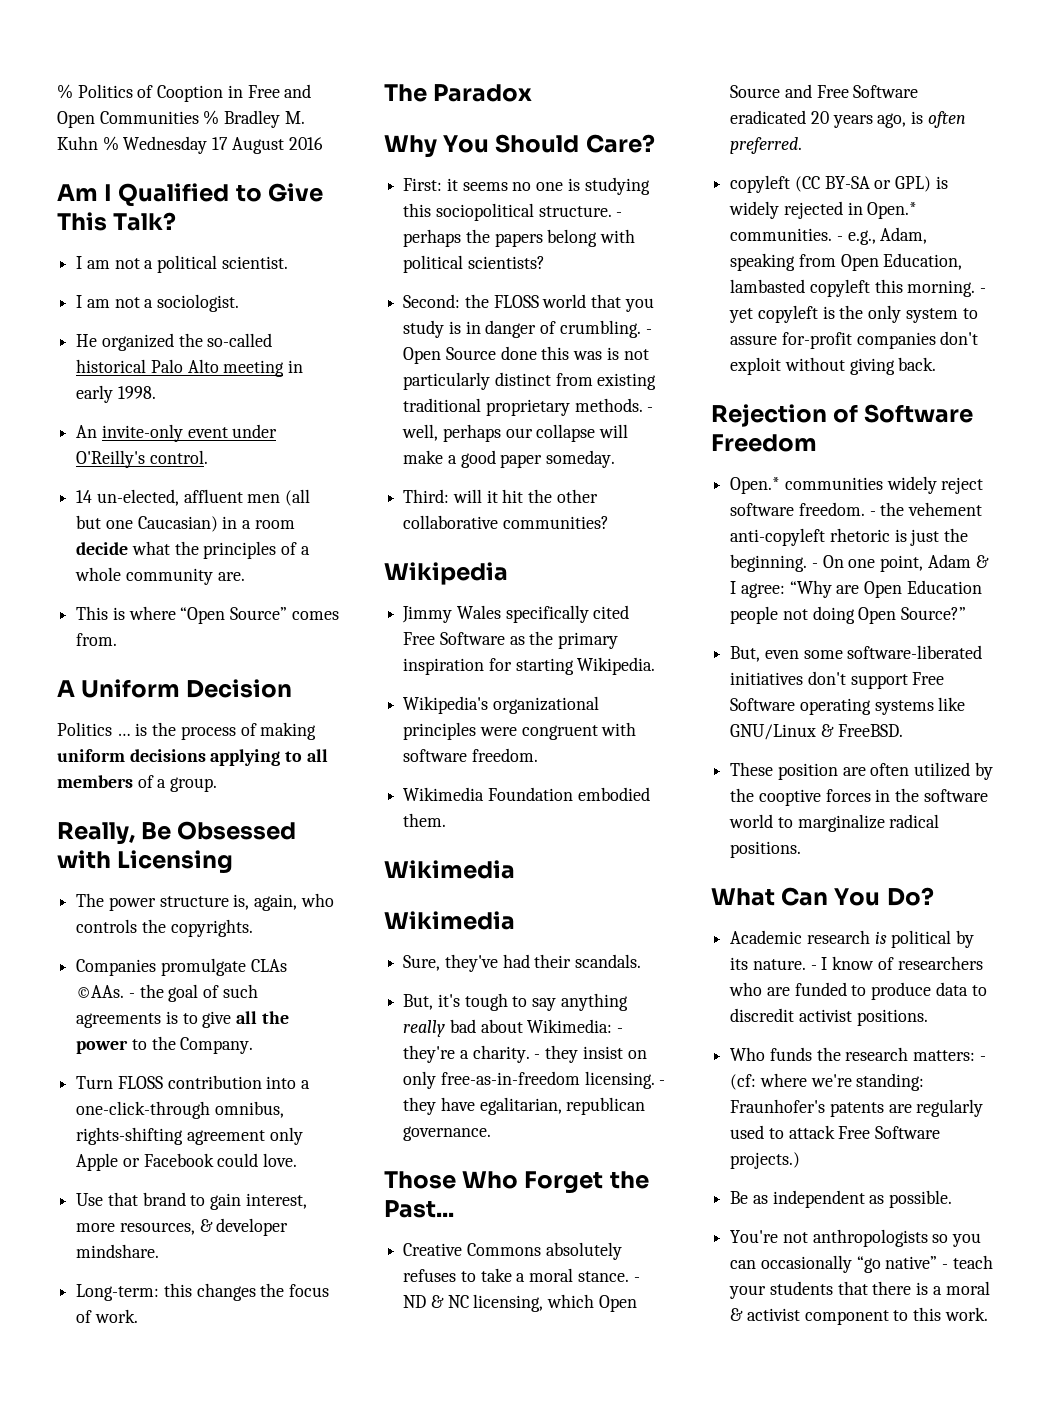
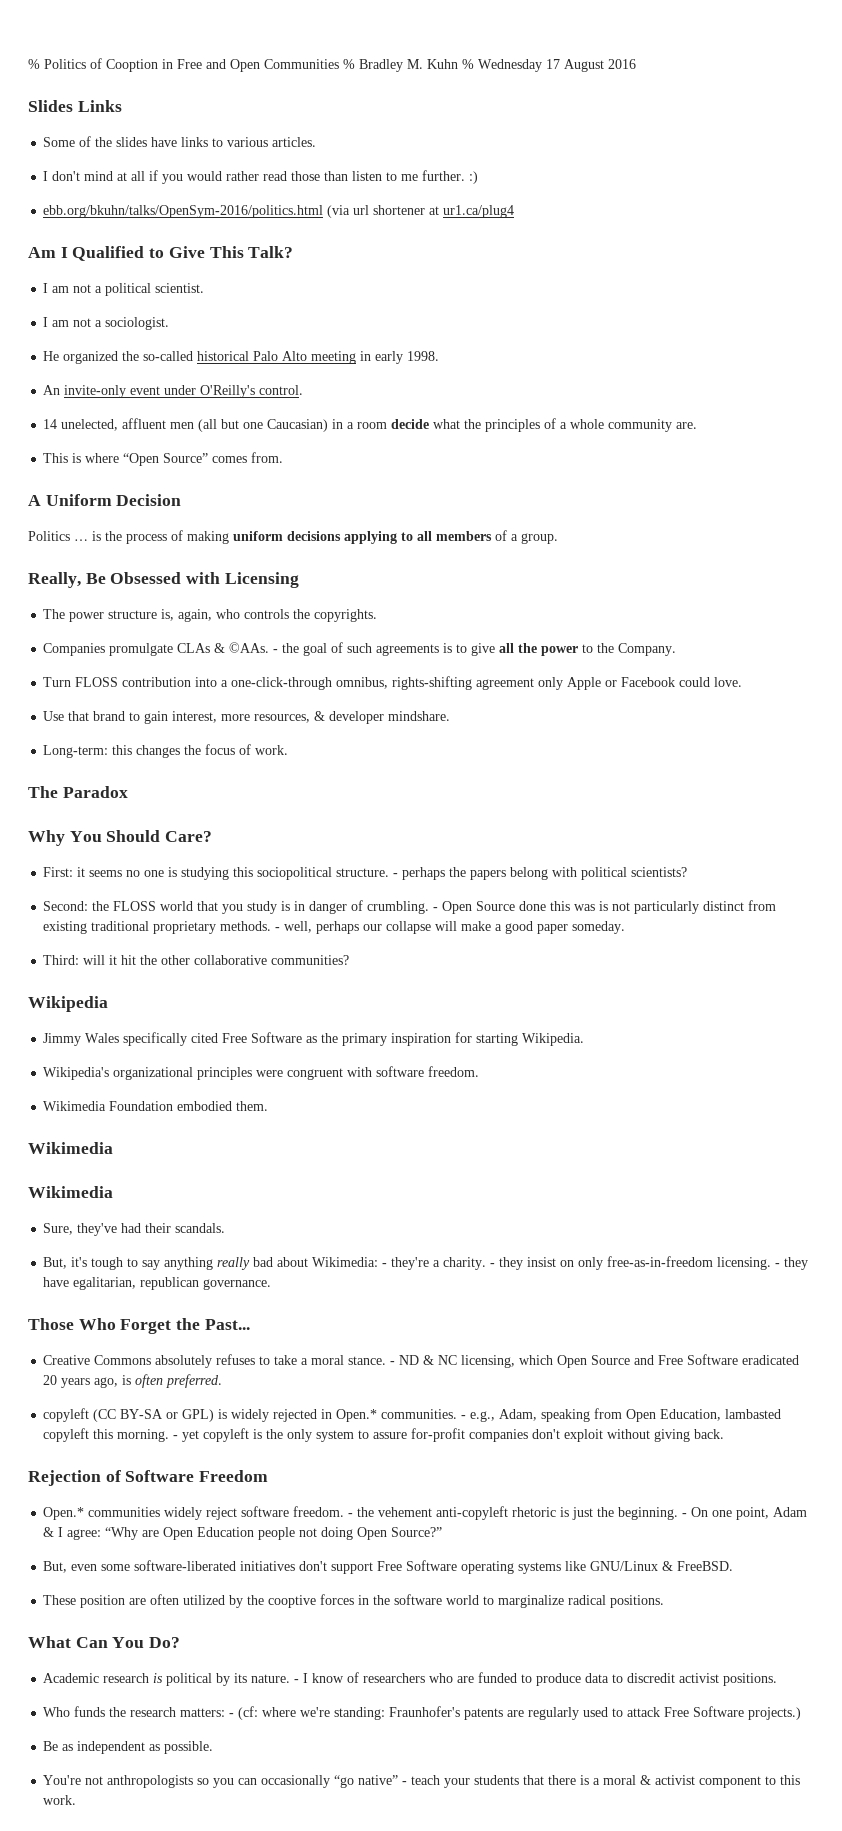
+ Slides Links
+ Some of the slides have links to various articles.
+ I don't mind at all if you would rather read those than listen to me further. :)
+ ebb.org/bkuhn/talks/OpenSym-2016/politics.html (via url shortener at ur1.ca/plug4
- 14 un-elected, affluent men (all but one Caucasian) in a room decide what the principles of a whole community are.
+ 14 unelected, affluent men (all but one Caucasian) in a room decide what the principles of a whole community are.
- Companies promulgate CLAs ©AAs.
+ Companies promulgate CLAs & ©AAs.

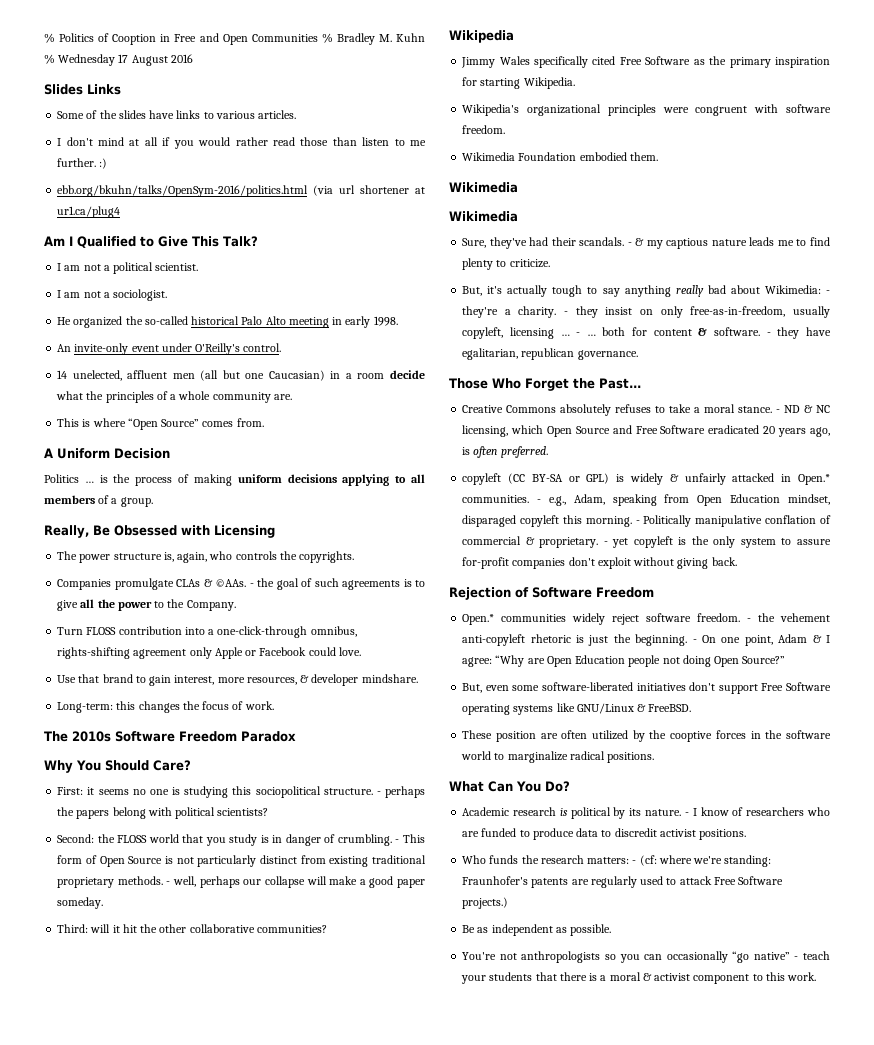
- The Paradox
+ The 2010s Software Freedom Paradox
- - Open Source done this was is not particularly distinct from existing traditional proprietary methods.
+ - This form of Open Source is not particularly distinct from existing traditional proprietary methods.
+ - & my captious nature leads me to find plenty to criticize.
- But, it's tough to say anything really bad about Wikimedia: - they're a charity.
+ But, it's actually tough to say anything really bad about Wikimedia: - they're a charity.
- - they insist on only free-as-in-freedom licensing.
+ - they insist on only free-as-in-freedom, usually copyleft, licensing … - … both for content & software.
- copyleft (CC BY-SA or GPL) is widely rejected in Open.* communities.
+ copyleft (CC BY-SA or GPL) is widely & unfairly attacked in Open.* communities.
- - e.g., Adam, speaking from Open Education, lambasted copyleft this morning.
+ - e.g., Adam, speaking from Open Education mindset, disparaged copyleft this morning.
- - yet copyleft is the only system to assure for-profit companies don't exploit without giving back.
+ - Politically manipulative conflation of commercial & proprietary. - yet copyleft is the only system to assure for-profit companies don't exploit without giving back.

